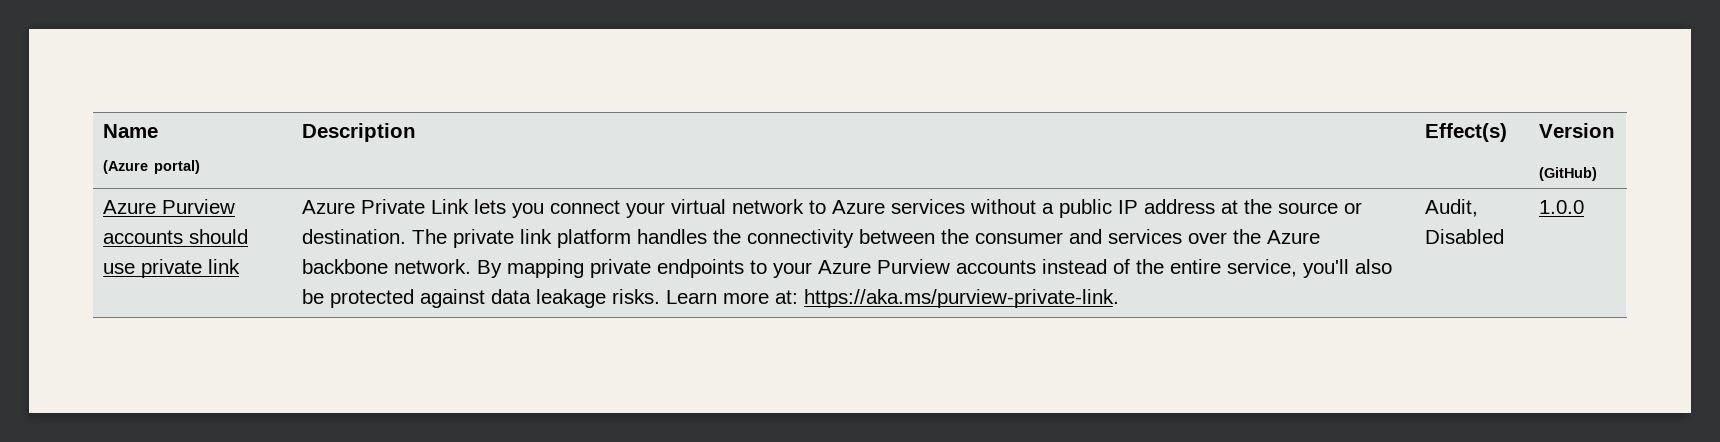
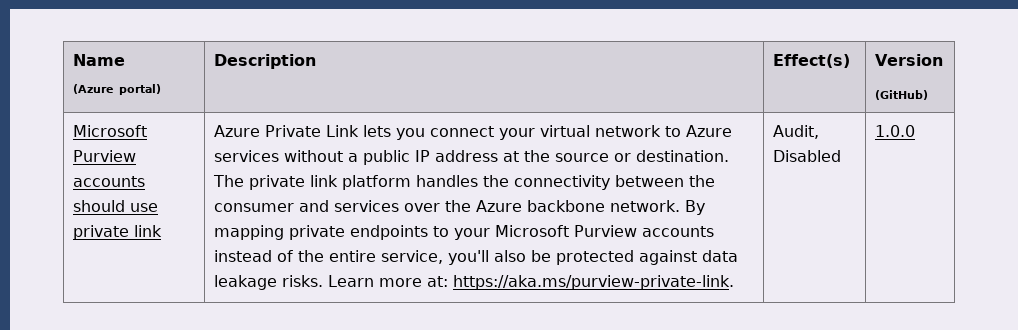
- Azure Purview accounts should use private link
+ Microsoft Purview accounts should use private link
- By mapping private endpoints to your Azure Purview accounts instead of the entire service, you'll also be protected against data leakage risks.
+ By mapping private endpoints to your Microsoft Purview accounts instead of the entire service, you'll also be protected against data leakage risks.

